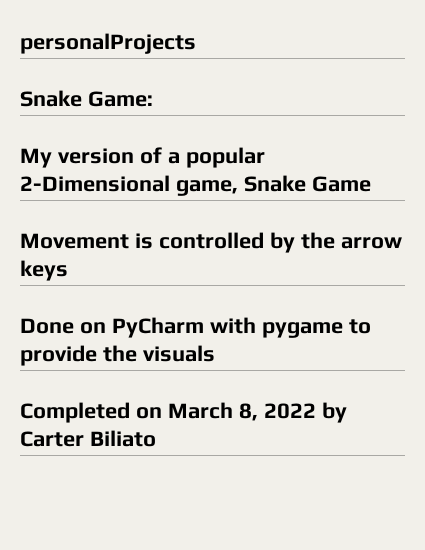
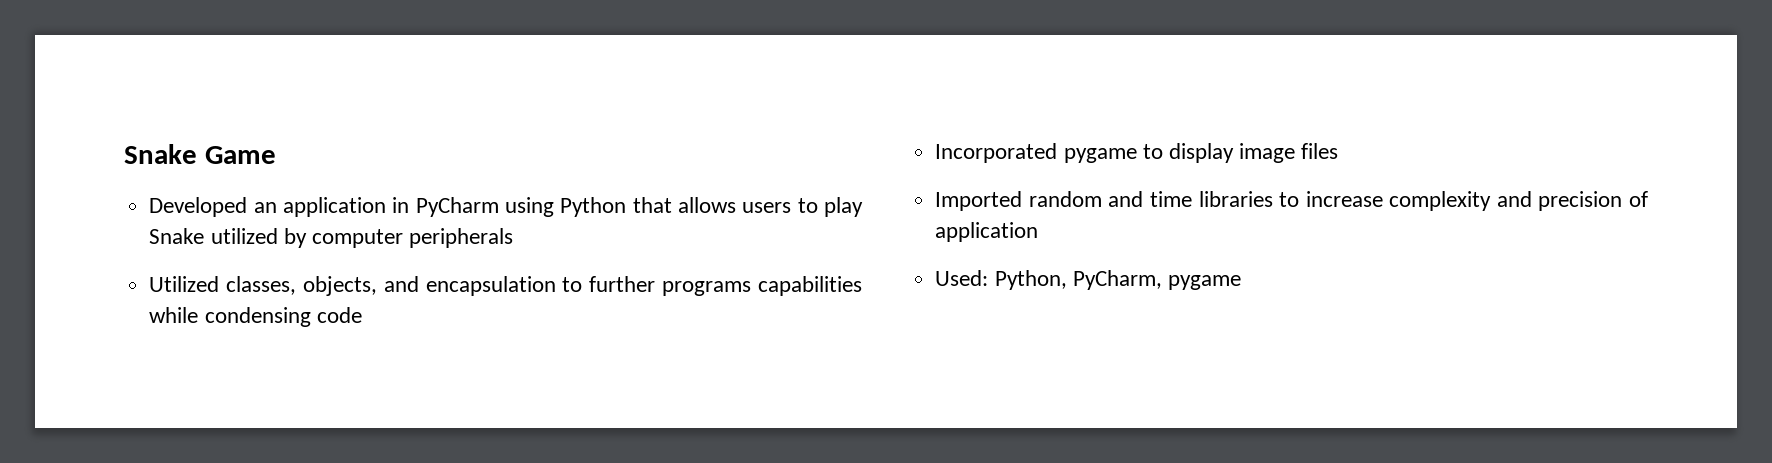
- personalProjects
- Snake Game:
- My version of a popular 2-Dimensional game, Snake Game
- Movement is controlled by the arrow keys
- Done on PyCharm with pygame to provide the visuals
- Completed on March 8, 2022 by Carter Biliato
+ Snake Game
+ Developed an application in PyCharm using Python that allows users to play Snake utilized by computer peripherals
+ Utilized classes, objects, and encapsulation to further programs capabilities while condensing code
+ Incorporated pygame to display image files
+ Imported random and time libraries to increase complexity and precision of application
+ Used: Python, PyCharm, pygame

